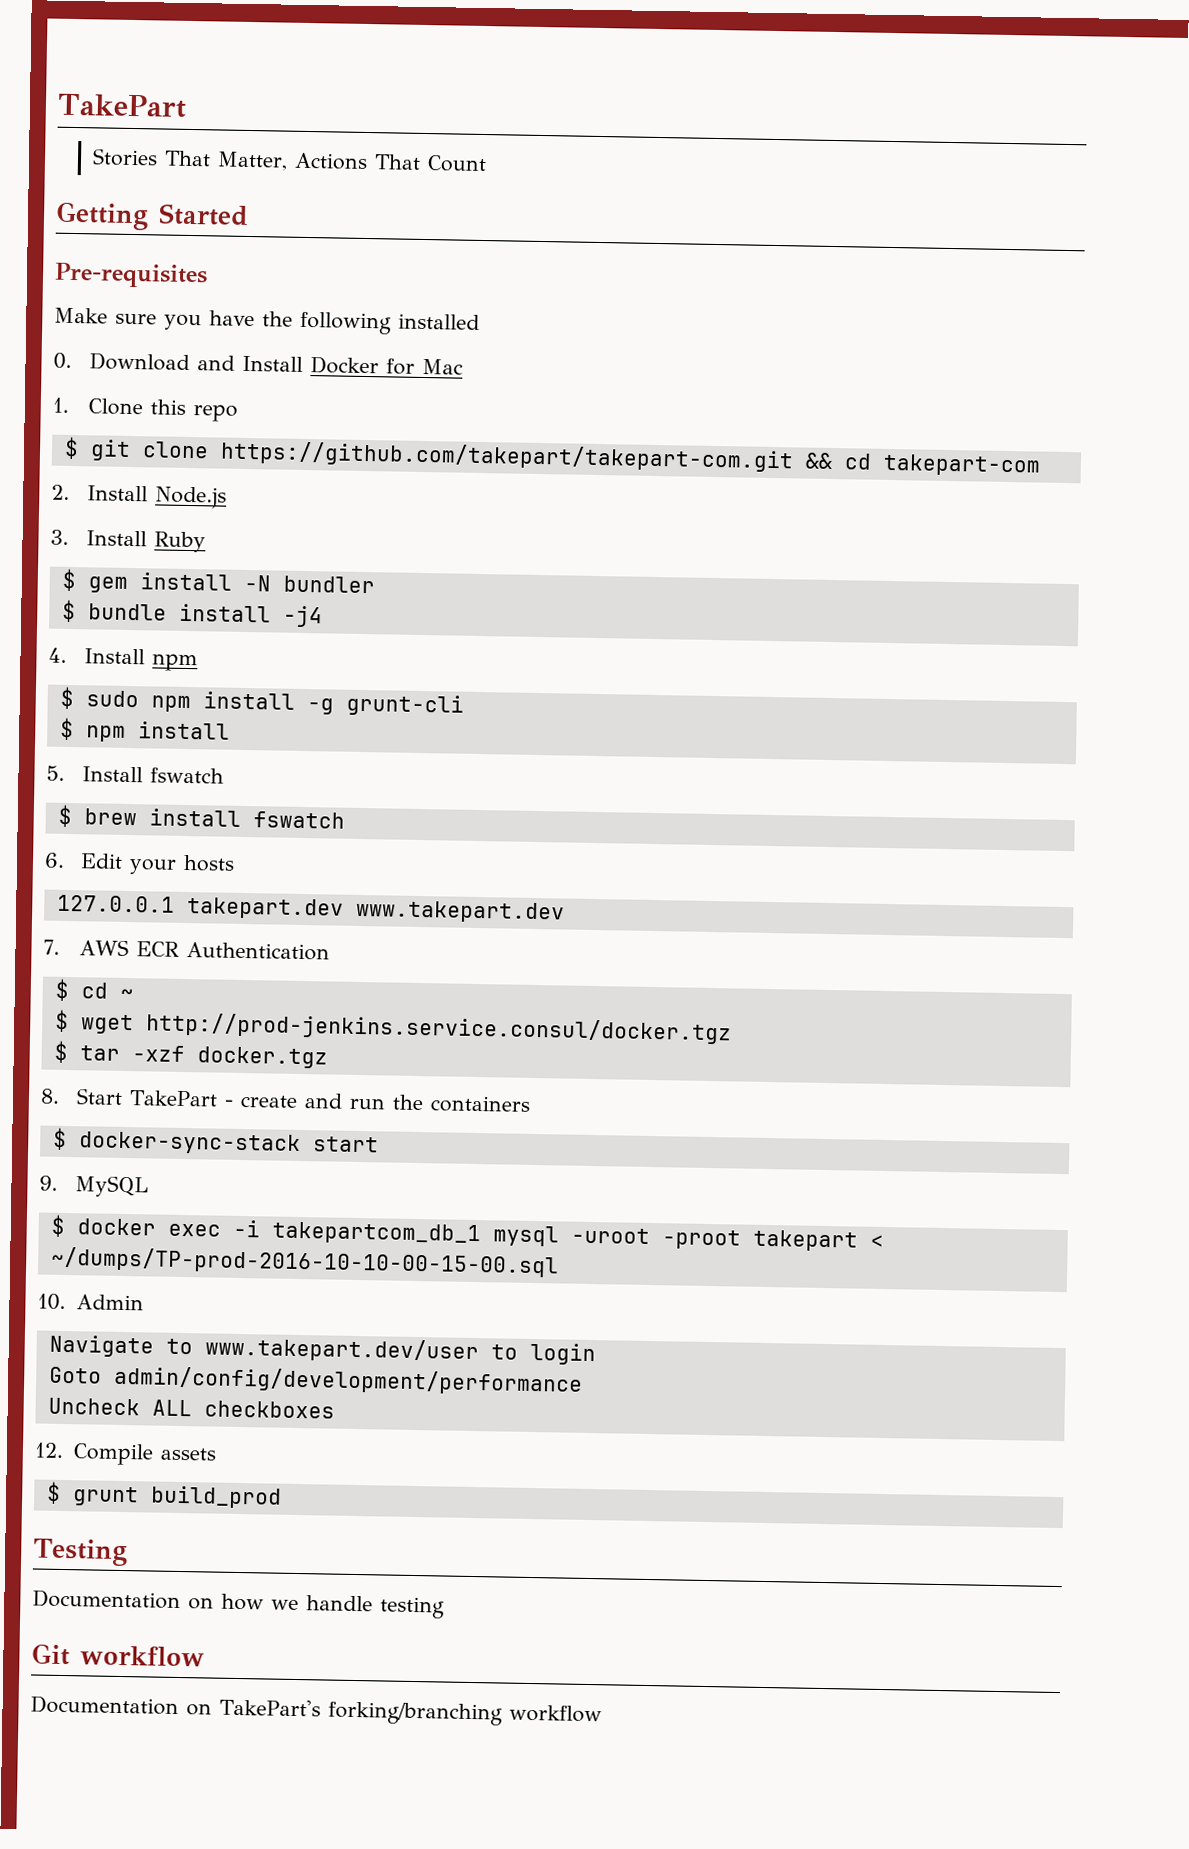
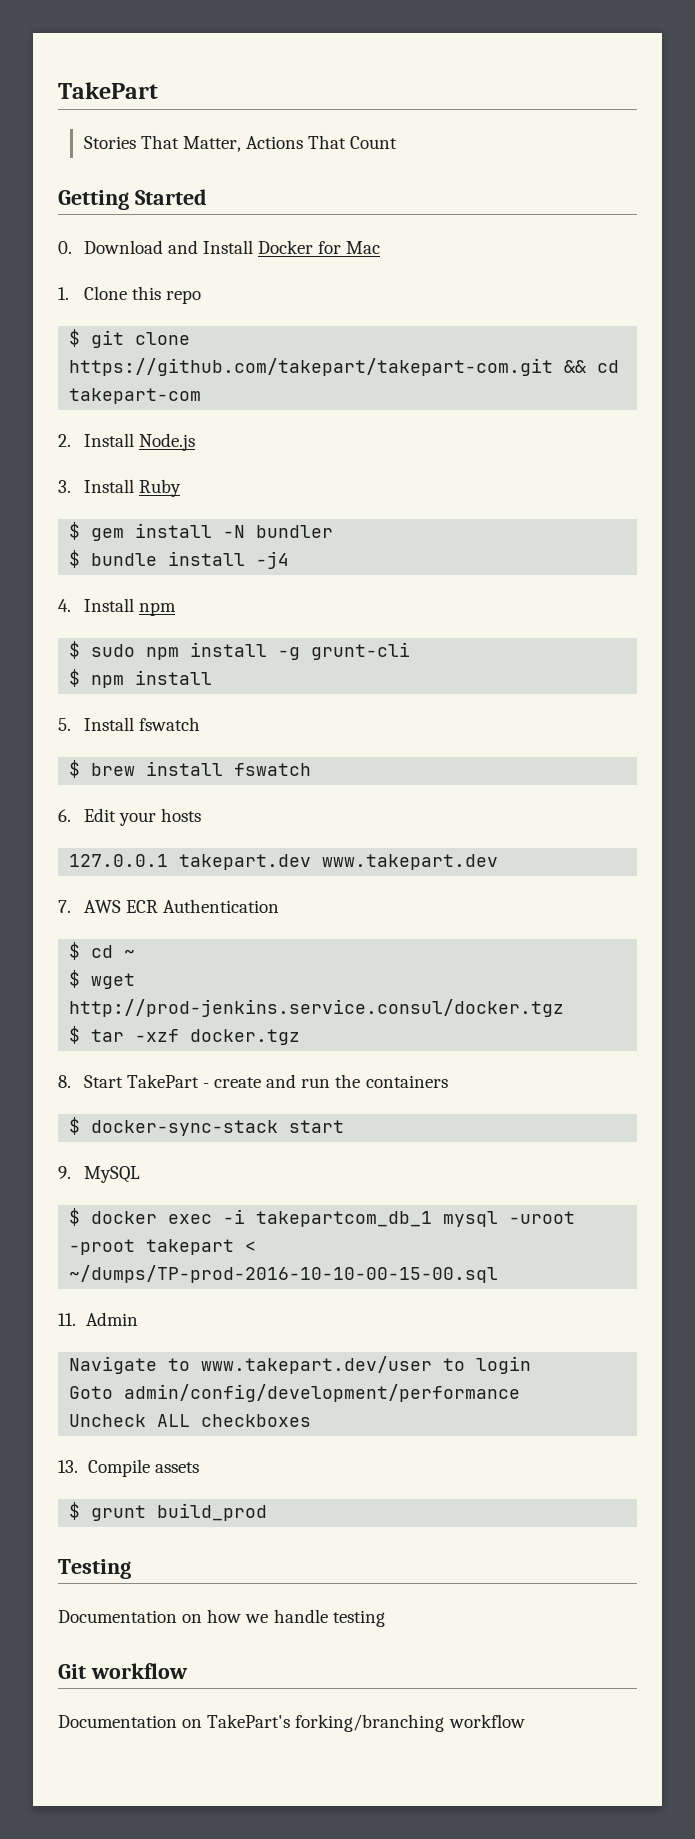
- Pre-requisites
- Make sure you have the following installed
- 10. Admin
+ 11. Admin
- 12. Compile assets
+ 13. Compile assets

